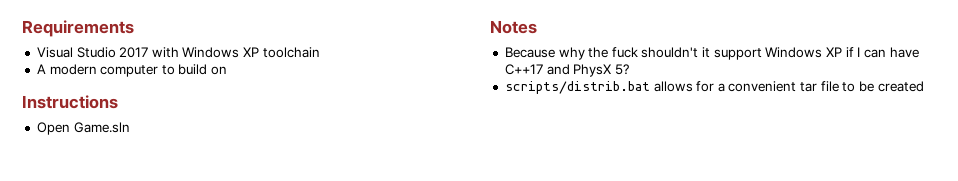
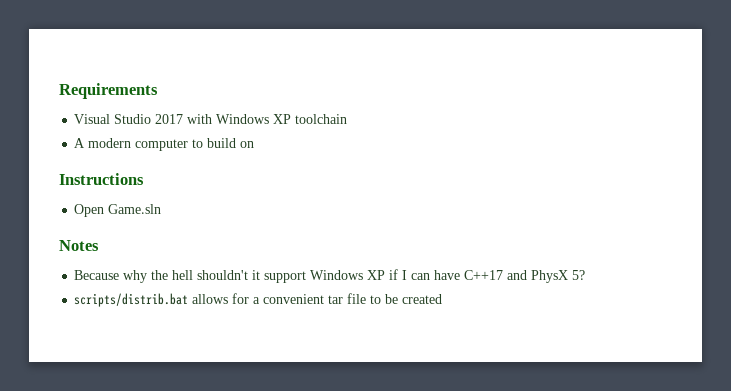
- Because why the fuck shouldn't it support Windows XP if I can have C++17 and PhysX 5?
+ Because why the hell shouldn't it support Windows XP if I can have C++17 and PhysX 5?

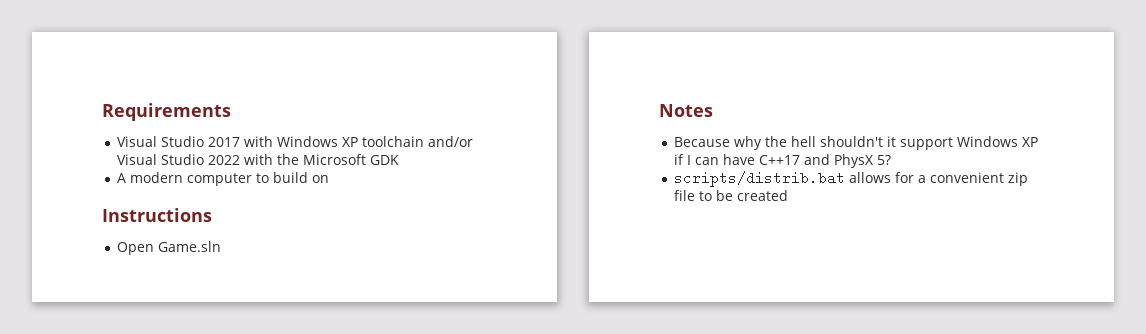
- Visual Studio 2017 with Windows XP toolchain
+ Visual Studio 2017 with Windows XP toolchain and/or Visual Studio 2022 with the Microsoft GDK
- scripts/distrib.bat allows for a convenient tar file to be created
+ scripts/distrib.bat allows for a convenient zip file to be created

